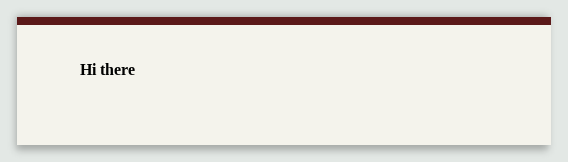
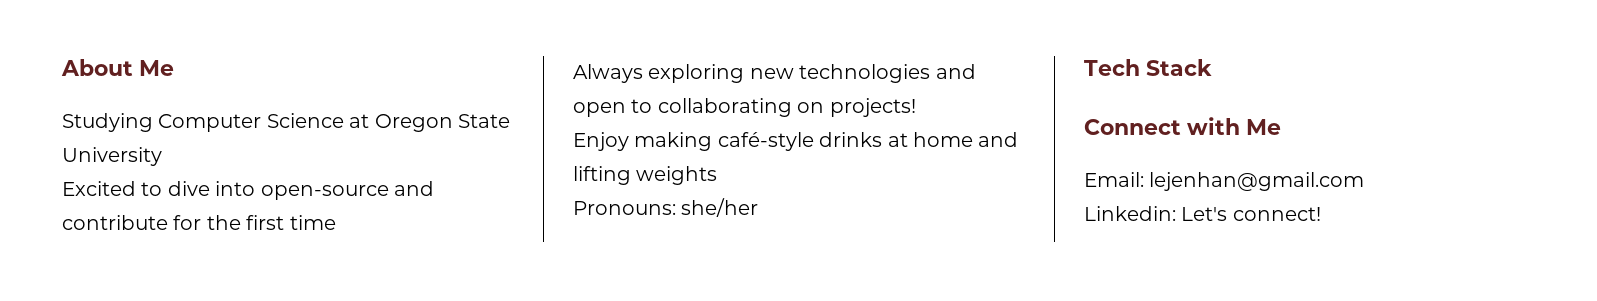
- Hi there
+ About Me
+ Studying Computer Science at Oregon State University
+ Excited to dive into open-source and contribute for the first time
+ Always exploring new technologies and open to collaborating on projects!
+ Enjoy making café-style drinks at home and lifting weights
+ Pronouns: she/her
+ Tech Stack
+ Connect with Me
+ Email: lejenhan@gmail.com
+ Linkedin: Let's connect!

